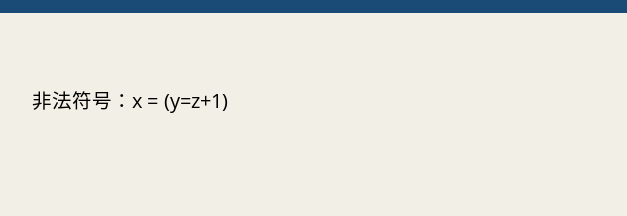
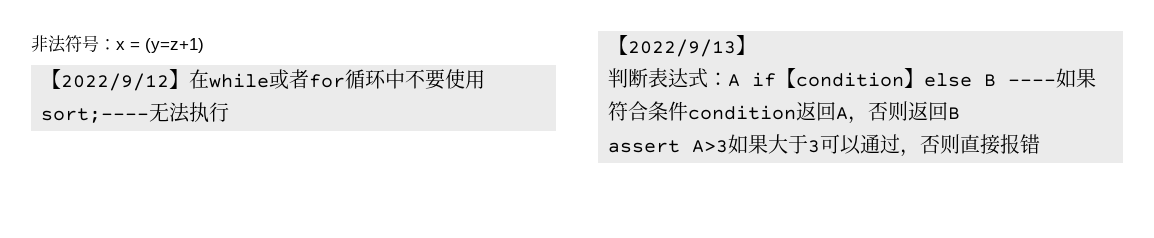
+ 【2022/9/12】在while或者for循环中不要使用sort;----无法执行
+ 【2022/9/13】
+ 判断表达式：A if【condition】else B ----如果符合条件condition返回A，否则返回B
+ assert A>3如果大于3可以通过，否则直接报错

